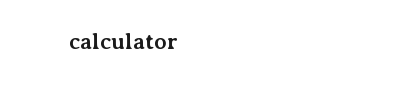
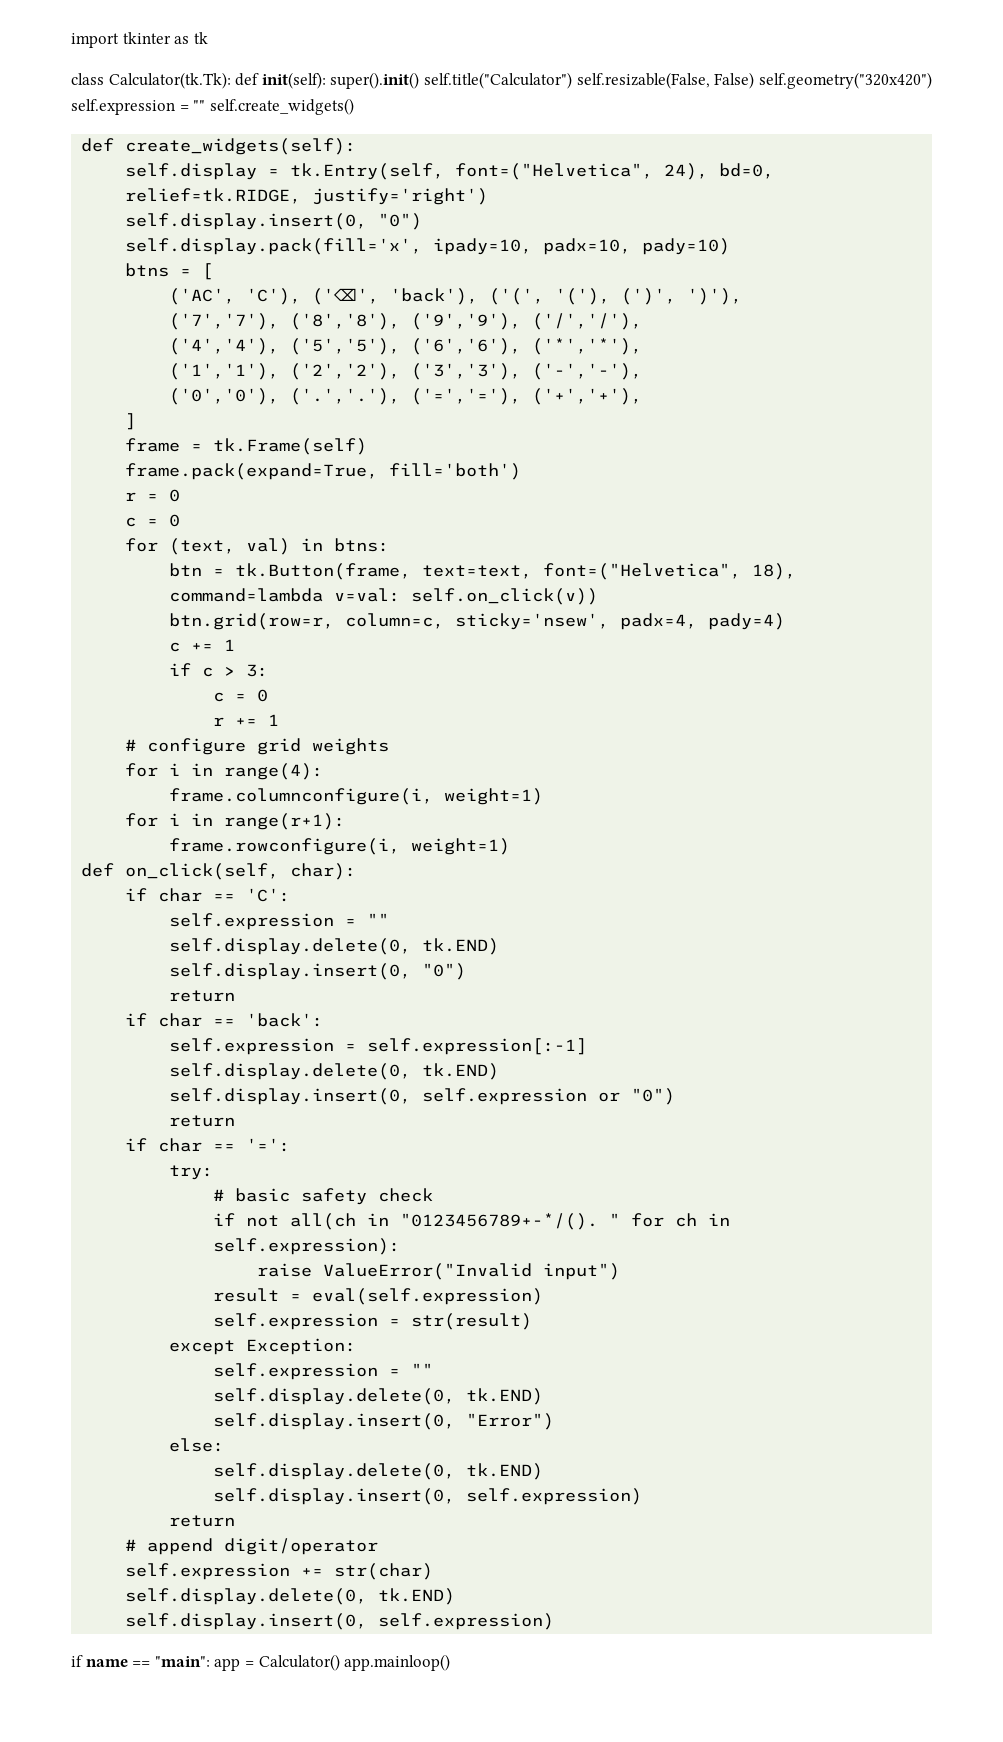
- calculator
+ import tkinter as tk
+ class Calculator(tk.Tk): def init(self): super().init() self.title("Calculator") self.resizable(False, False) self.geometry("320x420") self.expression = "" self.create_widgets()
+ def create_widgets(self):
+ self.display = tk.Entry(self, font=("Helvetica", 24), bd=0, relief=tk.RIDGE, justify='right')
+ self.display.insert(0, "0")
+ self.display.pack(fill='x', ipady=10, padx=10, pady=10)
+ btns = [
+ ('AC', 'C'), ('⌫', 'back'), ('(', '('), (')', ')'),
+ ('7','7'), ('8','8'), ('9','9'), ('/','/'),
+ ('4','4'), ('5','5'), ('6','6'), ('*','*'),
+ ('1','1'), ('2','2'), ('3','3'), ('-','-'),
+ ('0','0'), ('.','.'), ('=','='), ('+','+'),
+ ]
+ frame = tk.Frame(self)
+ frame.pack(expand=True, fill='both')
+ r = 0
+ c = 0
+ for (text, val) in btns:
+ btn = tk.Button(frame, text=text, font=("Helvetica", 18), command=lambda v=val: self.on_click(v))
+ btn.grid(row=r, column=c, sticky='nsew', padx=4, pady=4)
+ c += 1
+ if c > 3:
+ c = 0
+ r += 1
+ # configure grid weights
+ for i in range(4):
+ frame.columnconfigure(i, weight=1)
+ for i in range(r+1):
+ frame.rowconfigure(i, weight=1)
+ def on_click(self, char):
+ if char == 'C':
+ self.expression = ""
+ self.display.delete(0, tk.END)
+ self.display.insert(0, "0")
+ return
+ if char == 'back':
+ self.expression = self.expression[:-1]
+ self.display.delete(0, tk.END)
+ self.display.insert(0, self.expression or "0")
+ return
+ if char == '=':
+ try:
+ # basic safety check
+ if not all(ch in "0123456789+-*/(). " for ch in self.expression):
+ raise ValueError("Invalid input")
+ result = eval(self.expression)
+ self.expression = str(result)
+ except Exception:
+ self.expression = ""
+ self.display.delete(0, tk.END)
+ self.display.insert(0, "Error")
+ else:
+ self.display.delete(0, tk.END)
+ self.display.insert(0, self.expression)
+ return
+ # append digit/operator
+ self.expression += str(char)
+ self.display.delete(0, tk.END)
+ self.display.insert(0, self.expression)
+ if name == "main": app = Calculator() app.mainloop()

